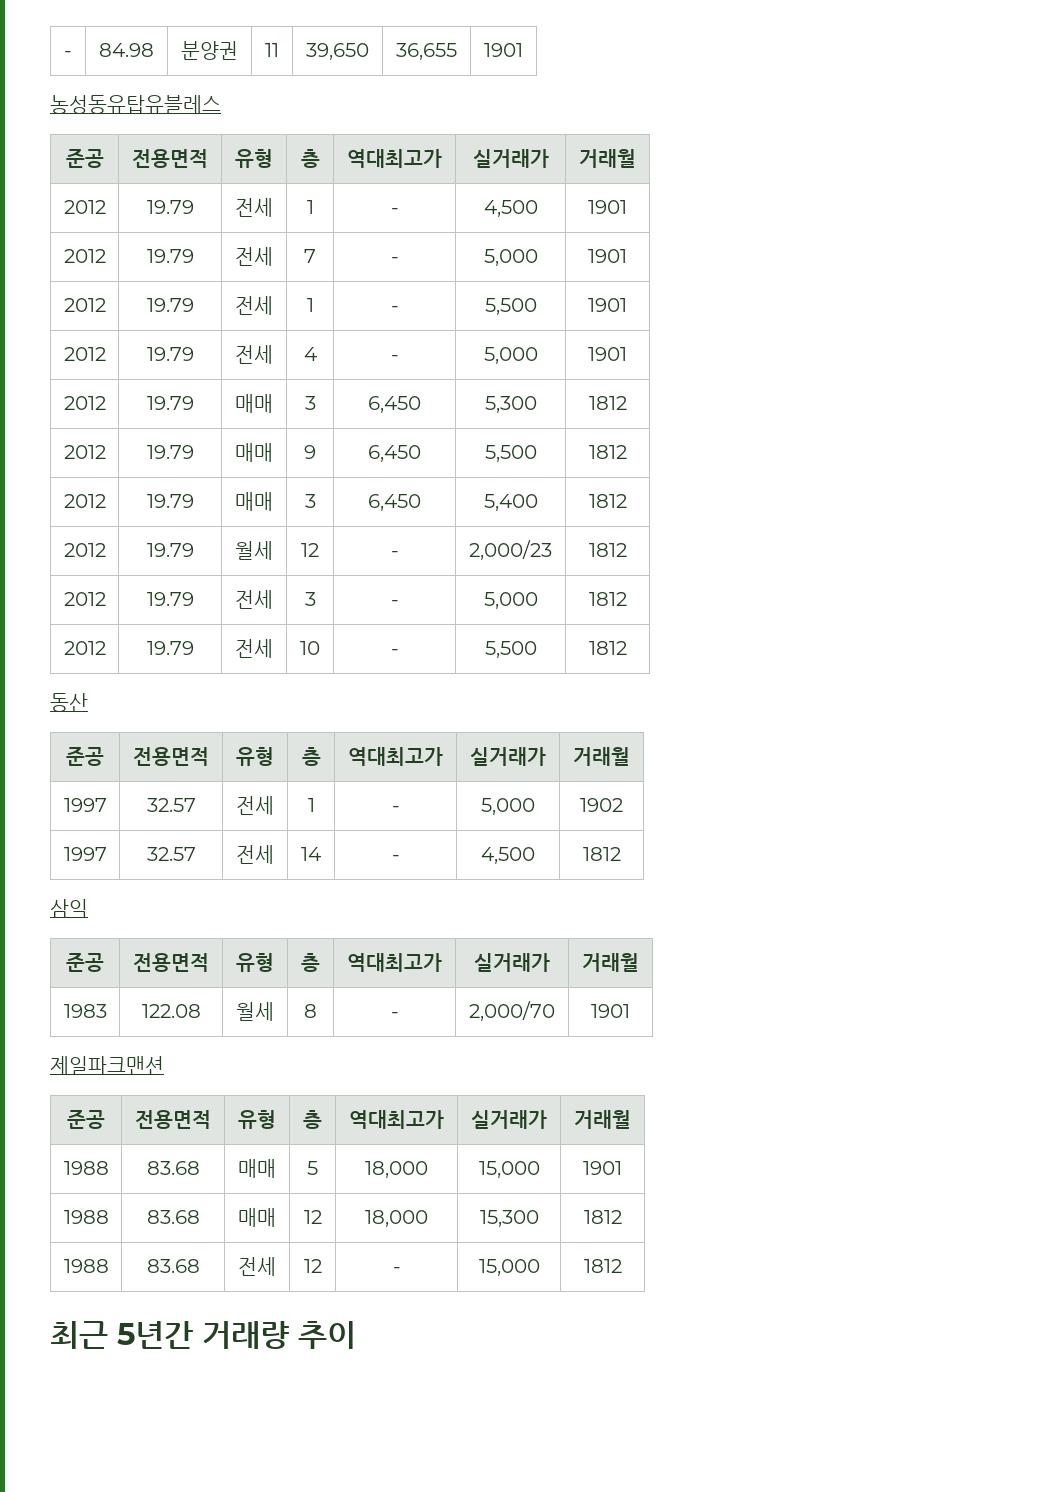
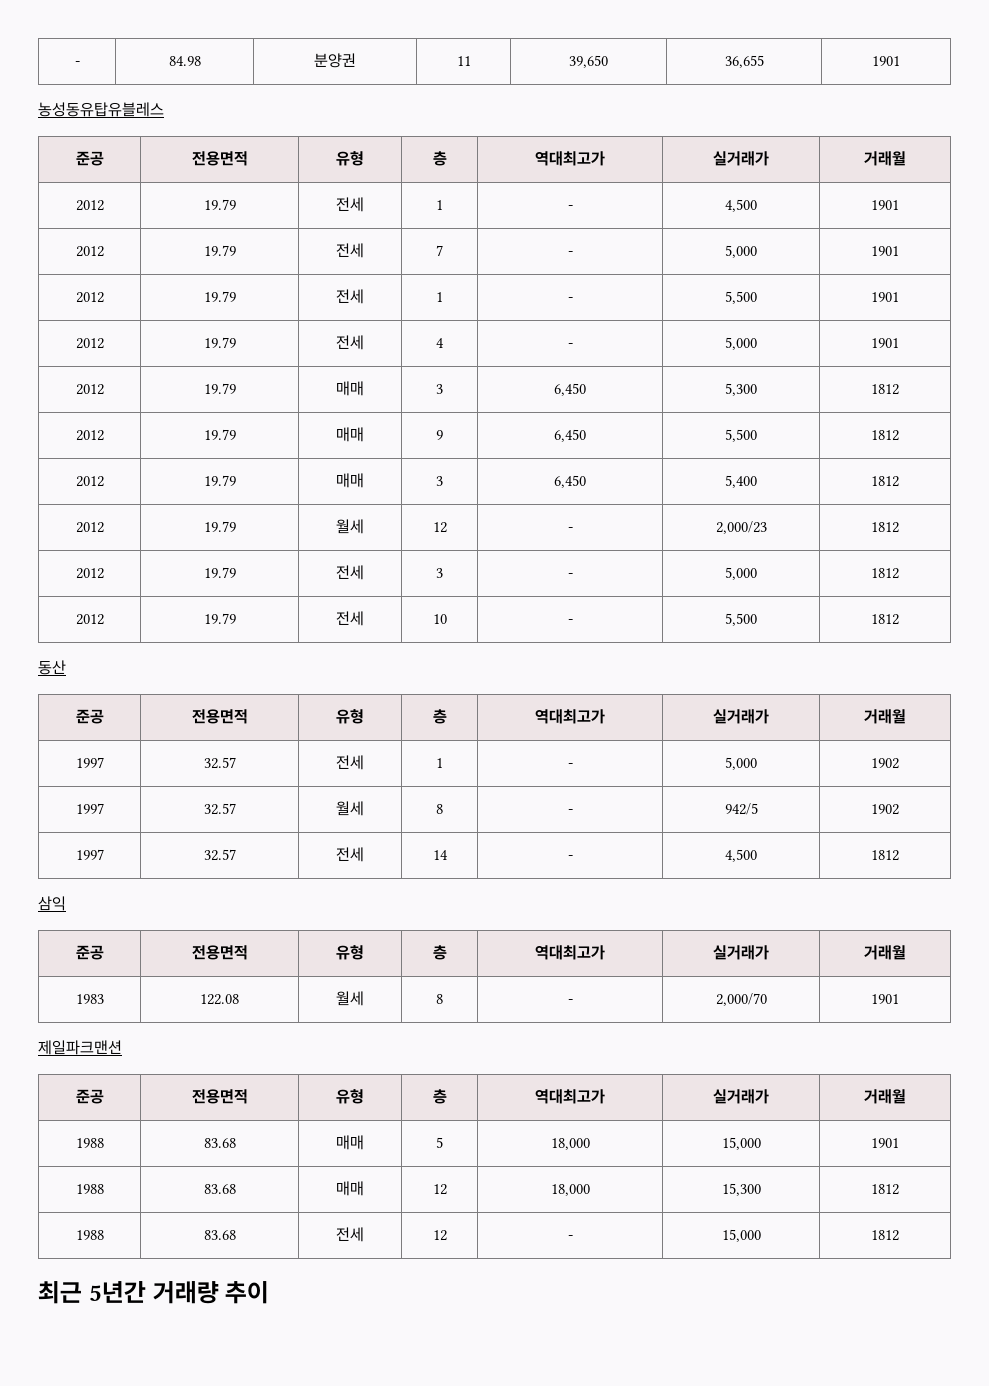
+ 1997 | 32.57 | 월세 | 8 | - | 942/5 | 1902

